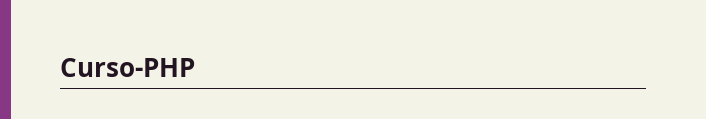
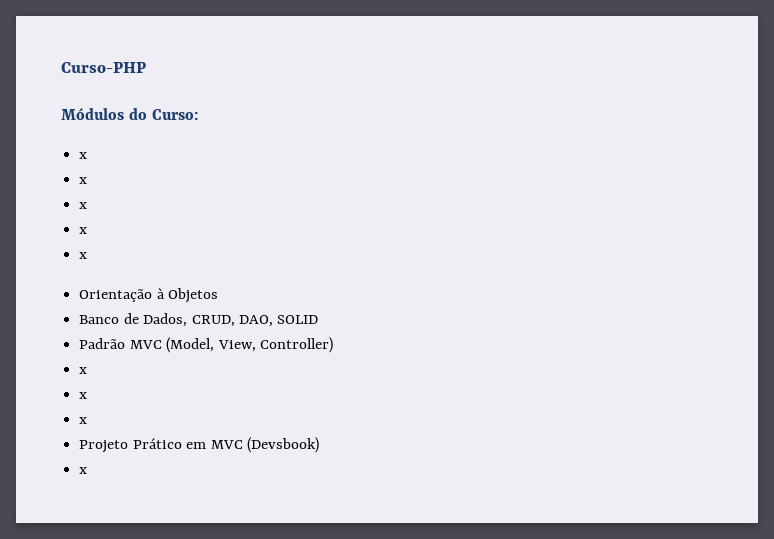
+ Módulos do Curso:
+ x
+ x
+ x
+ x
+ x
+ Orientação à Objetos
+ Banco de Dados, CRUD, DAO, SOLID
+ Padrão MVC (Model, View, Controller)
+ x
+ x
+ x
+ Projeto Prático em MVC (Devsbook)
+ x

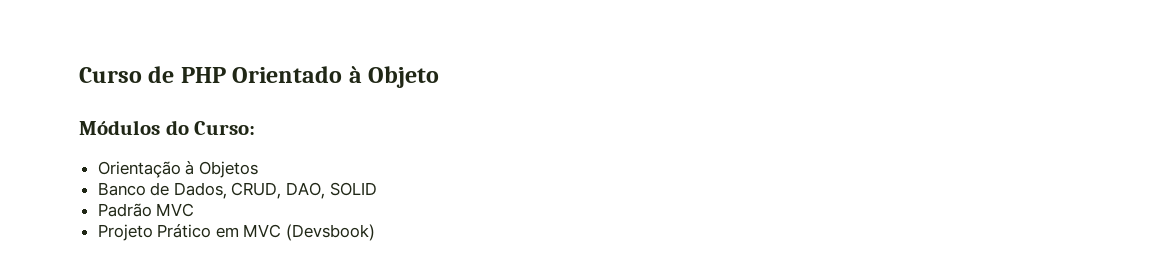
- Curso-PHP
+ Curso de PHP Orientado à Objeto
  Módulos do Curso:
- x
- x
- x
- x
- x
- Padrão MVC (Model, View, Controller)
- x
- x
- x
+ Padrão MVC
  Projeto Prático em MVC (Devsbook)
- x

